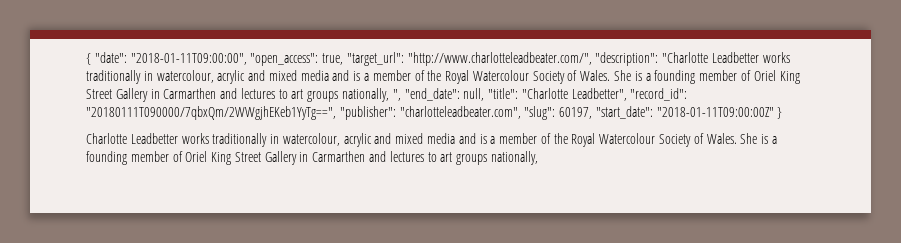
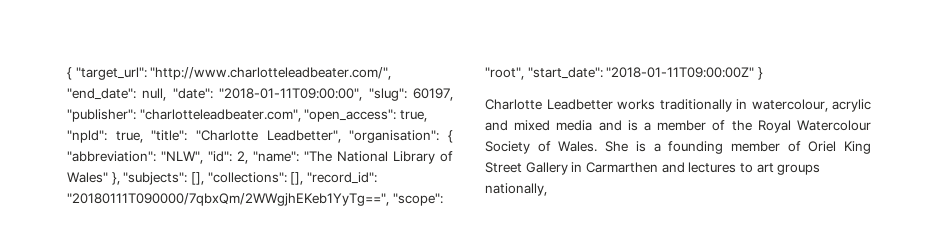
- { "date": "2018-01-11T09:00:00", "open_access": true, "target_url": "http://www.charlotteleadbeater.com/", "description": "Charlotte Leadbetter works traditionally in watercolour, acrylic and mixed media and is a member of the Royal Watercolour Society of Wales. She is a founding member of Oriel King Street Gallery in Carmarthen and lectures to art groups nationally, ", "end_date": null, "title": "Charlotte Leadbetter", "record_id": "20180111T090000/7qbxQm/2WWgjhEKeb1YyTg==", "publisher": "charlotteleadbeater.com", "slug": 60197, "start_date": "2018-01-11T09:00:00Z" }
+ { "target_url": "http://www.charlotteleadbeater.com/", "end_date": null, "date": "2018-01-11T09:00:00", "slug": 60197, "publisher": "charlotteleadbeater.com", "open_access": true, "npld": true, "title": "Charlotte Leadbetter", "organisation": { "abbreviation": "NLW", "id": 2, "name": "The National Library of Wales" }, "subjects": [], "collections": [], "record_id": "20180111T090000/7qbxQm/2WWgjhEKeb1YyTg==", "scope": "root", "start_date": "2018-01-11T09:00:00Z" }

